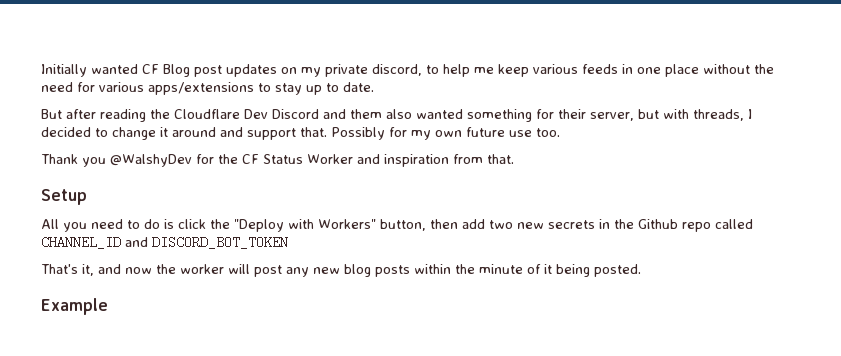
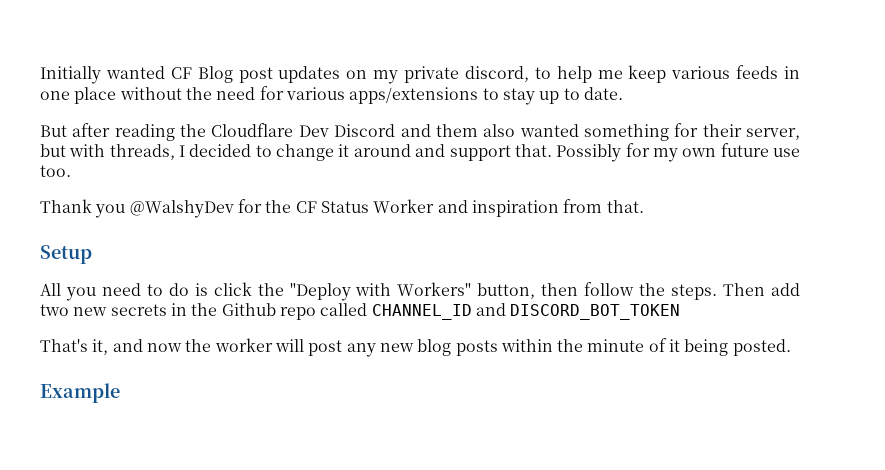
- All you need to do is click the "Deploy with Workers" button, then add two new secrets in the Github repo called CHANNEL_ID and DISCORD_BOT_TOKEN
+ All you need to do is click the "Deploy with Workers" button, then follow the steps. Then add two new secrets in the Github repo called CHANNEL_ID and DISCORD_BOT_TOKEN

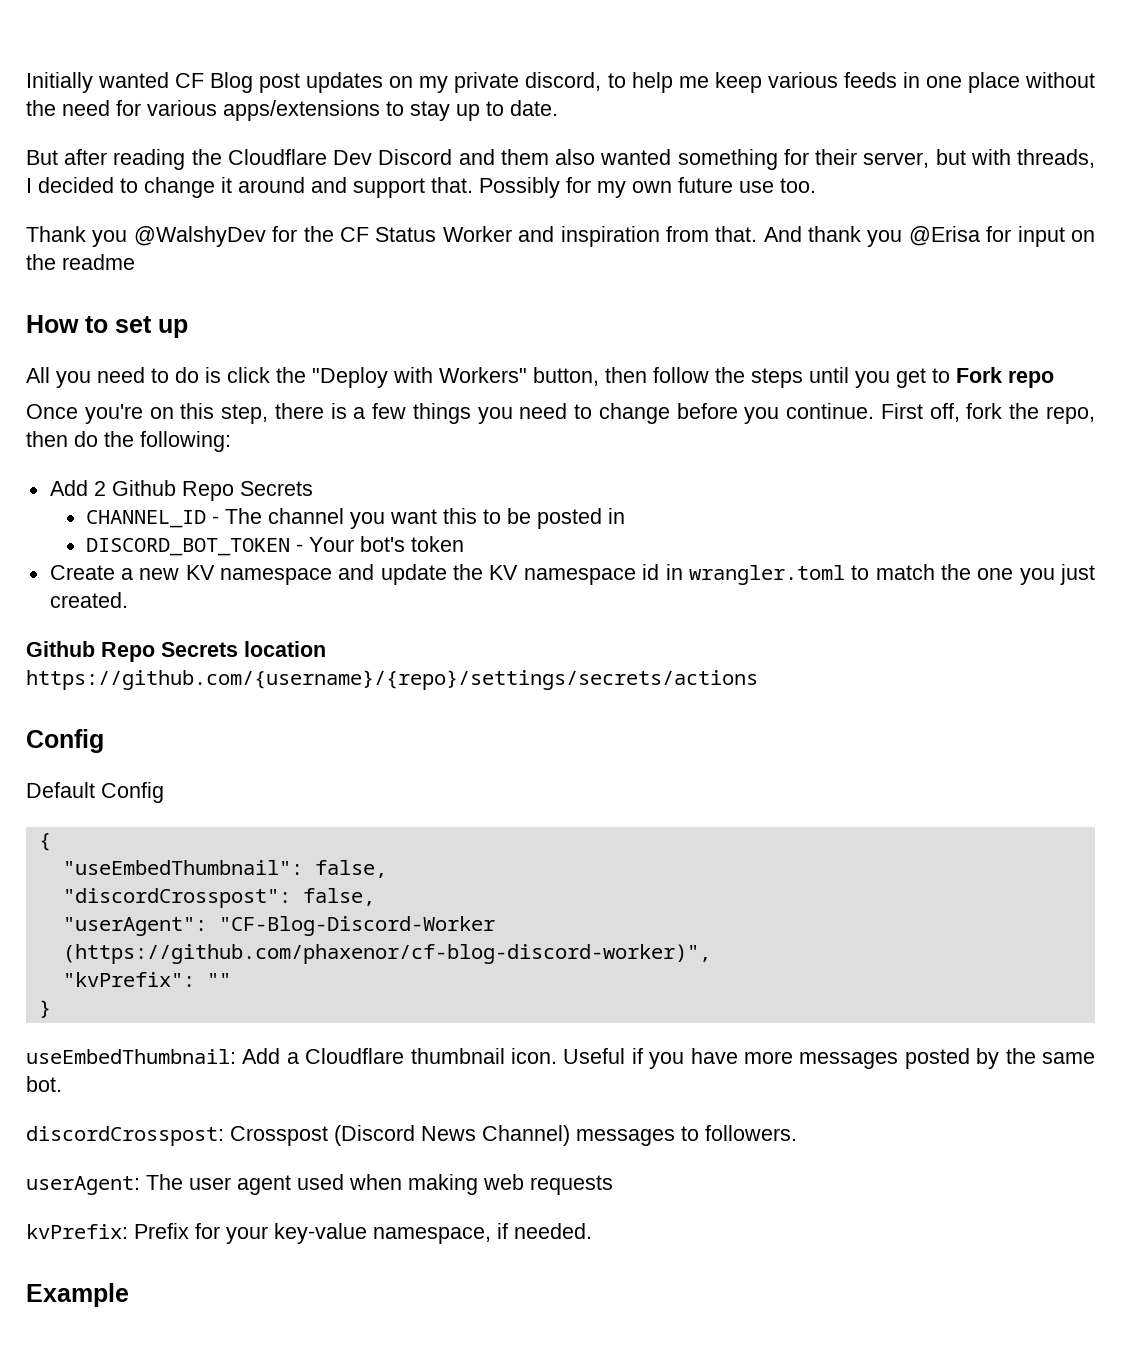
- Thank you @WalshyDev for the CF Status Worker and inspiration from that.
- Setup
+ Thank you @WalshyDev for the CF Status Worker and inspiration from that. And thank you @Erisa for input on the readme
+ How to set up
- All you need to do is click the "Deploy with Workers" button, then follow the steps. Then add two new secrets in the Github repo called CHANNEL_ID and DISCORD_BOT_TOKEN
- That's it, and now the worker will post any new blog posts within the minute of it being posted.
+ All you need to do is click the "Deploy with Workers" button, then follow the steps until you get to Fork repo
+ Once you're on this step, there is a few things you need to change before you continue. First off, fork the repo, then do the following:
+ Add 2 Github Repo Secrets
+ CHANNEL_ID - The channel you want this to be posted in
+ DISCORD_BOT_TOKEN - Your bot's token
+ Create a new KV namespace and update the KV namespace id in wrangler.toml to match the one you just created.
+ Github Repo Secrets location
+ https://github.com/{username}/{repo}/settings/secrets/actions
+ Config
+ Default Config
+ {
+ "useEmbedThumbnail": false,
+ "discordCrosspost": false,
+ "userAgent": "CF-Blog-Discord-Worker (https://github.com/phaxenor/cf-blog-discord-worker)",
+ "kvPrefix": ""
+ }
+ useEmbedThumbnail: Add a Cloudflare thumbnail icon. Useful if you have more messages posted by the same bot.
+ discordCrosspost: Crosspost (Discord News Channel) messages to followers.
+ userAgent: The user agent used when making web requests
+ kvPrefix: Prefix for your key-value namespace, if needed.

